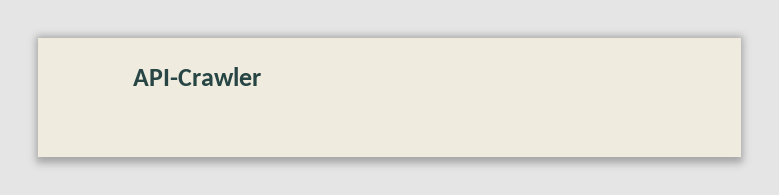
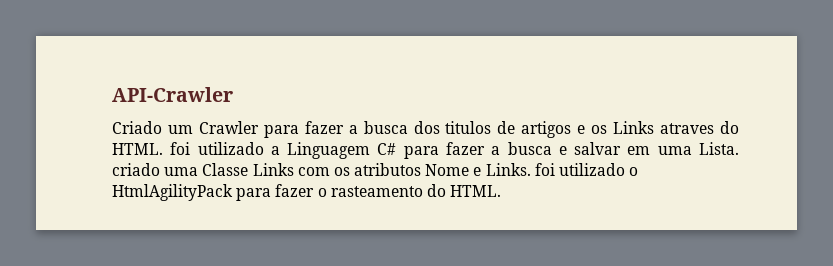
+ Criado um Crawler para fazer a busca dos titulos de artigos e os Links atraves do HTML. foi utilizado a Linguagem C# para fazer a busca e salvar em uma Lista. criado uma Classe Links com os atributos Nome e Links. foi utilizado o HtmlAgilityPack para fazer o rasteamento do HTML.

